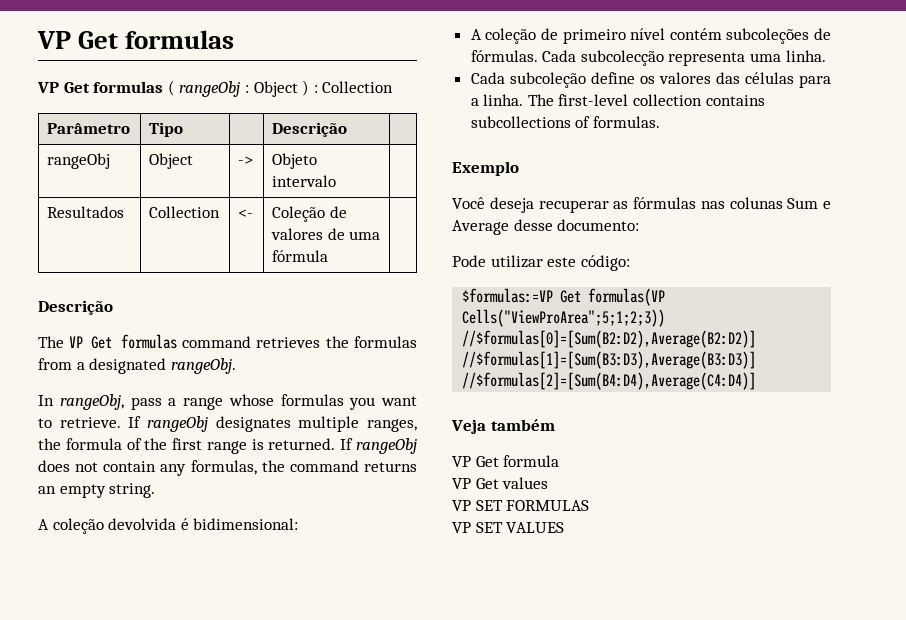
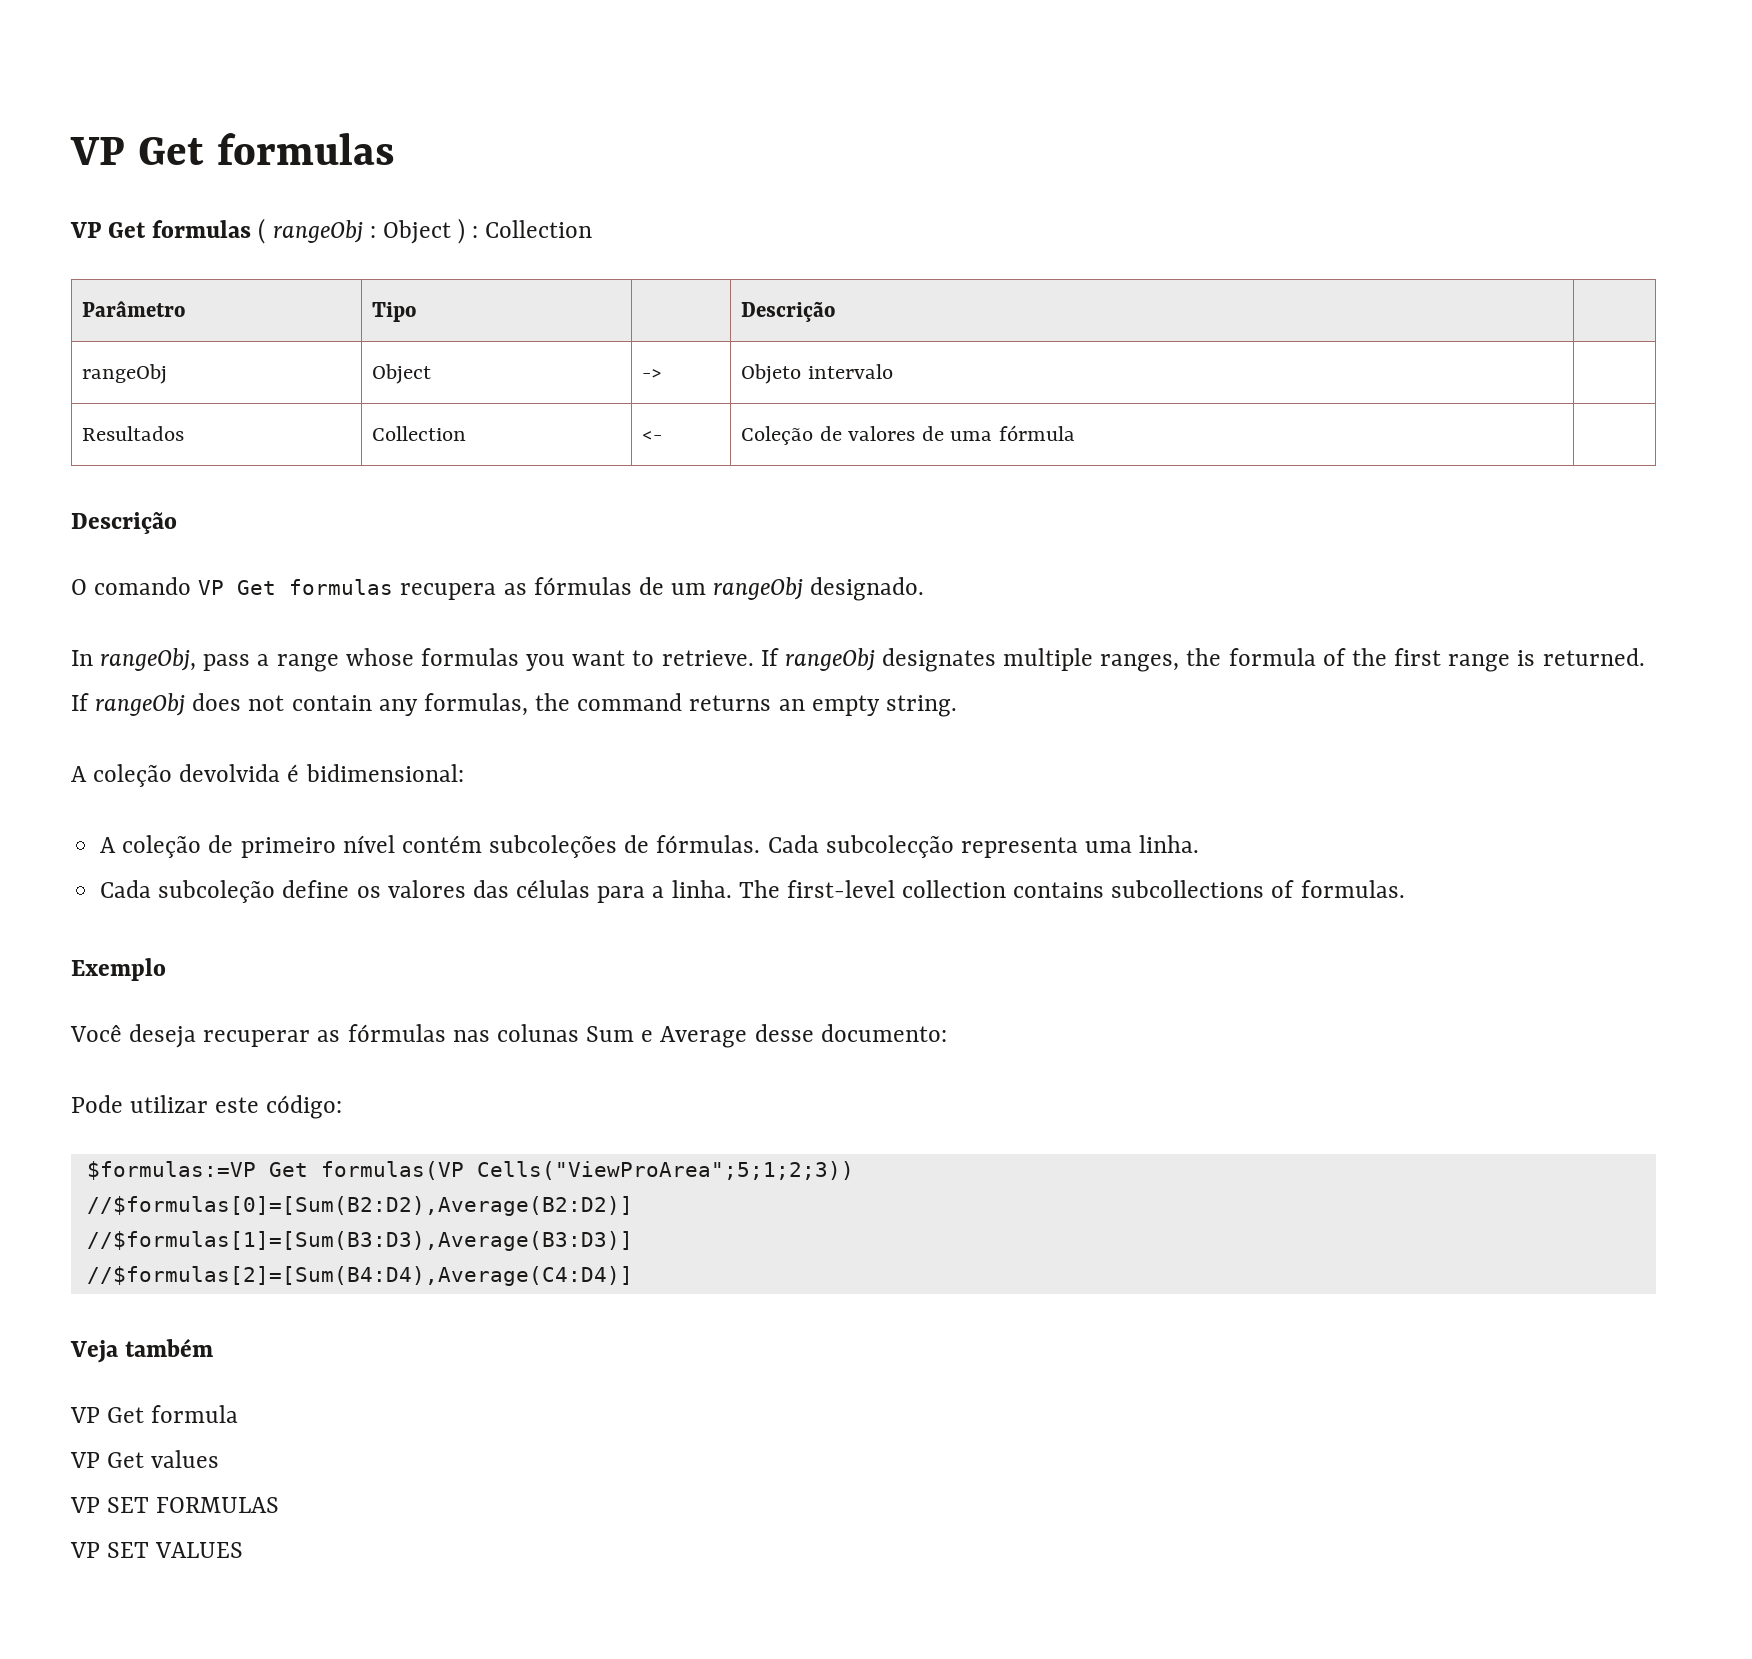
- The VP Get formulas command retrieves the formulas from a designated rangeObj.
+ O comando VP Get formulas recupera as fórmulas de um rangeObj designado.

